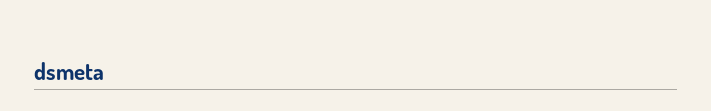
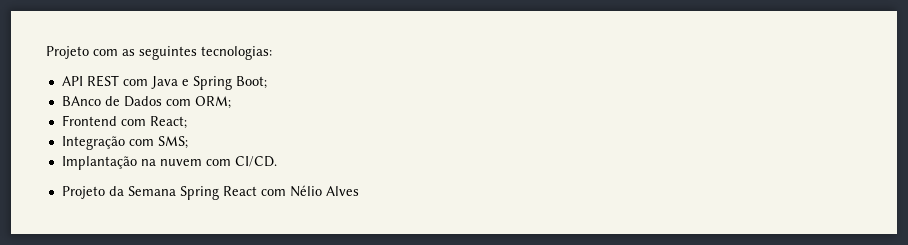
- dsmeta
+ Projeto com as seguintes tecnologias:
+ API REST com Java e Spring Boot;
+ BAnco de Dados com ORM;
+ Frontend com React;
+ Integração com SMS;
+ Implantação na nuvem com CI/CD.
+ Projeto da Semana Spring React com Nélio Alves

